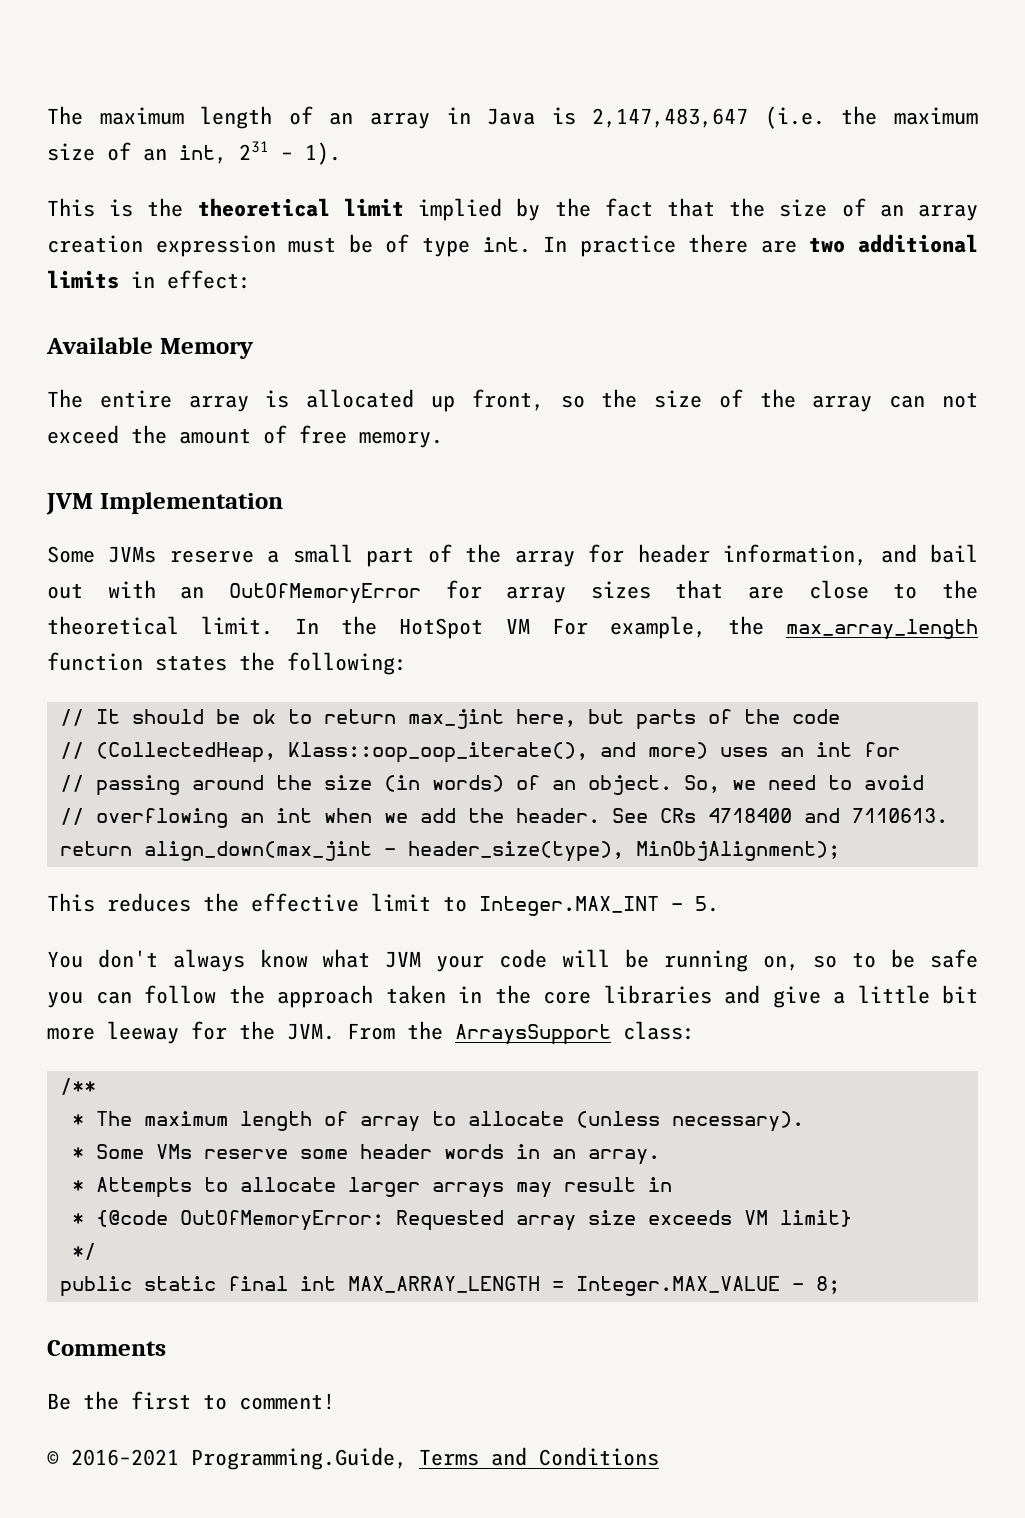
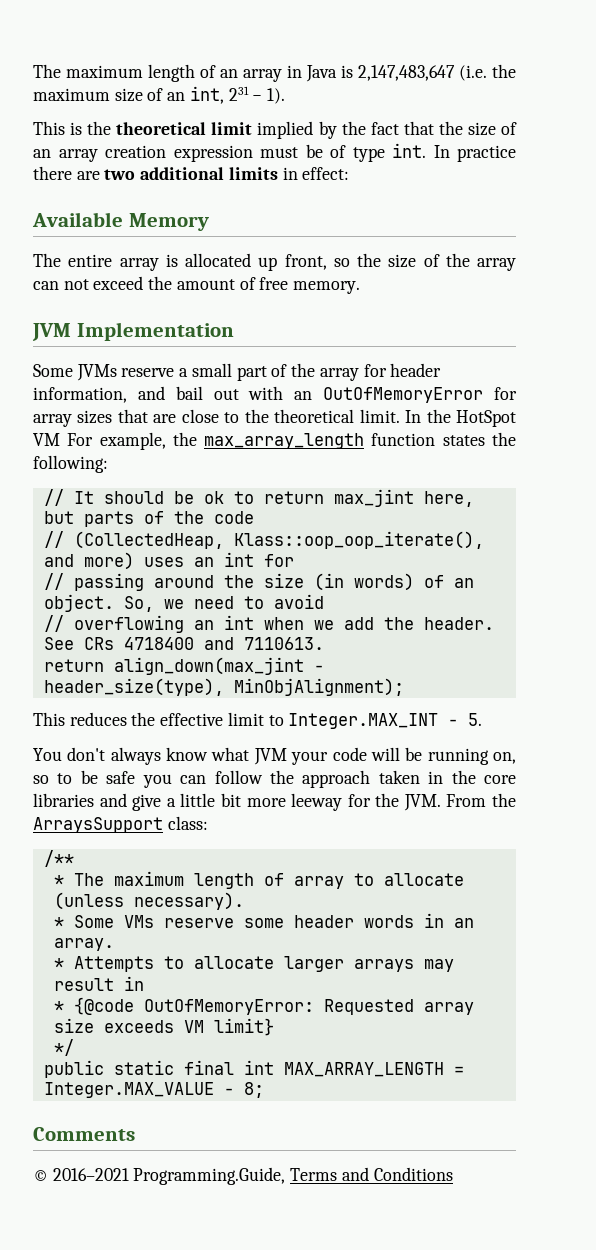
- Be the first to comment!

